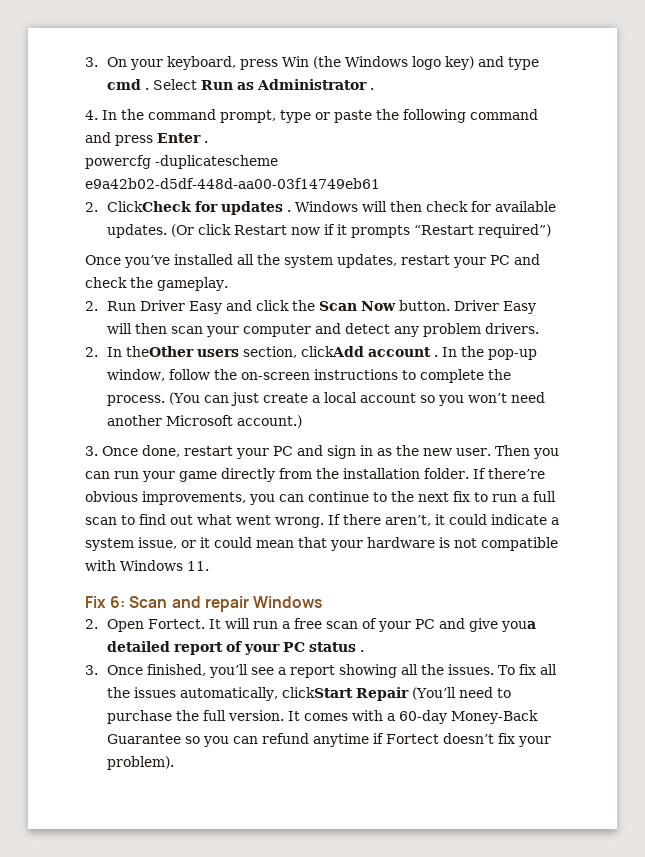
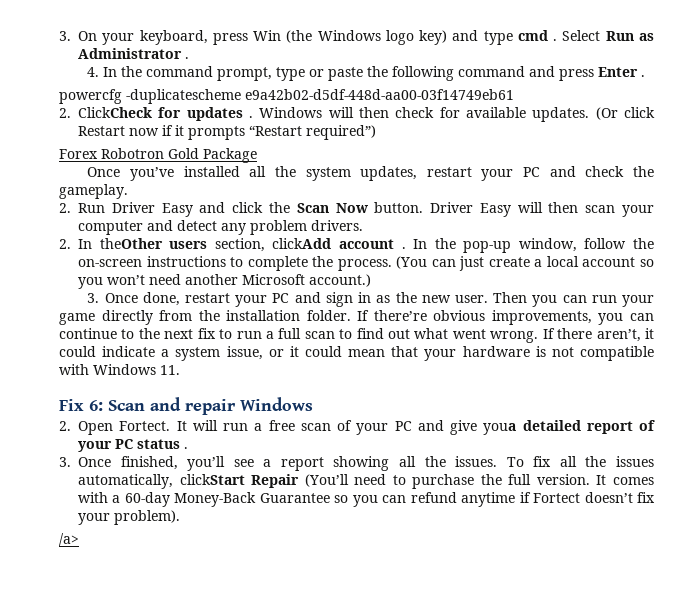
+ Forex Robotron Gold Package
+ /a>

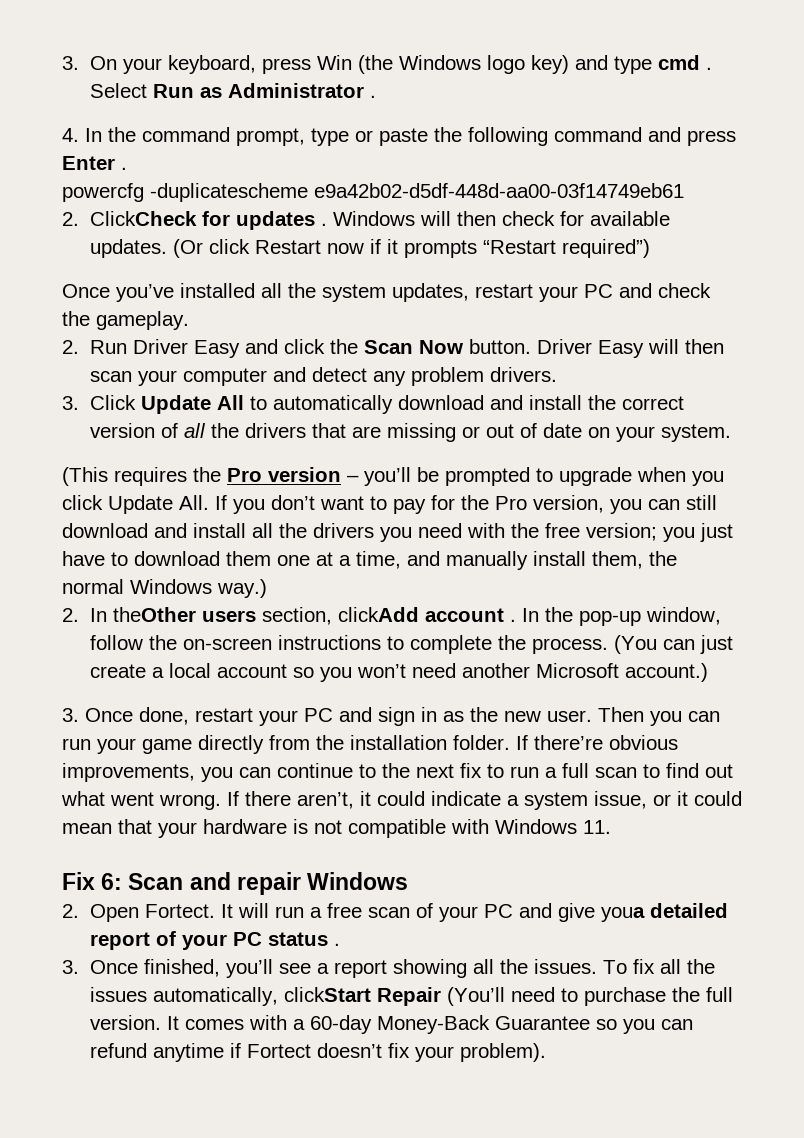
- Forex Robotron Gold Package
+ 3. Click Update All to automatically download and install the correct version of all the drivers that are missing or out of date on your system.
+ (This requires the Pro version – you’ll be prompted to upgrade when you click Update All. If you don’t want to pay for the Pro version, you can still download and install all the drivers you need with the free version; you just have to download them one at a time, and manually install them, the normal Windows way.)
- /a>

